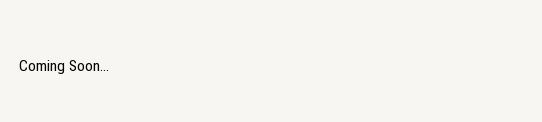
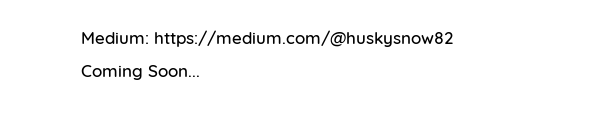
+ Medium: https://medium.com/@huskysnow82

